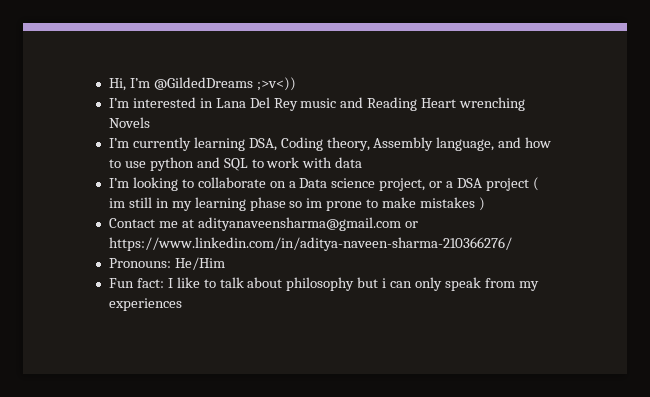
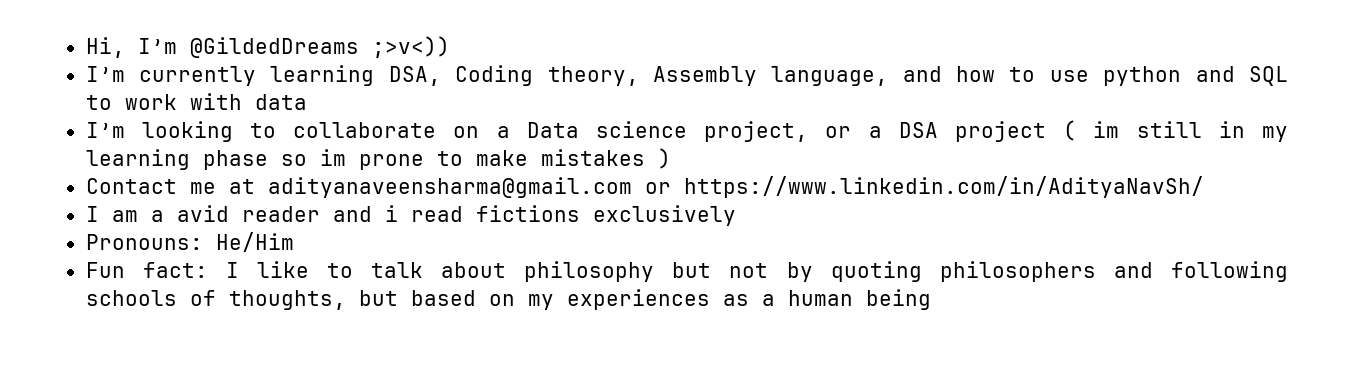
- I’m interested in Lana Del Rey music and Reading Heart wrenching Novels
- Contact me at adityanaveensharma@gmail.com or https://www.linkedin.com/in/aditya-naveen-sharma-210366276/
+ Contact me at adityanaveensharma@gmail.com or https://www.linkedin.com/in/AdityaNavSh/
+ I am a avid reader and i read fictions exclusively
- Fun fact: I like to talk about philosophy but i can only speak from my experiences
+ Fun fact: I like to talk about philosophy but not by quoting philosophers and following schools of thoughts, but based on my experiences as a human being

